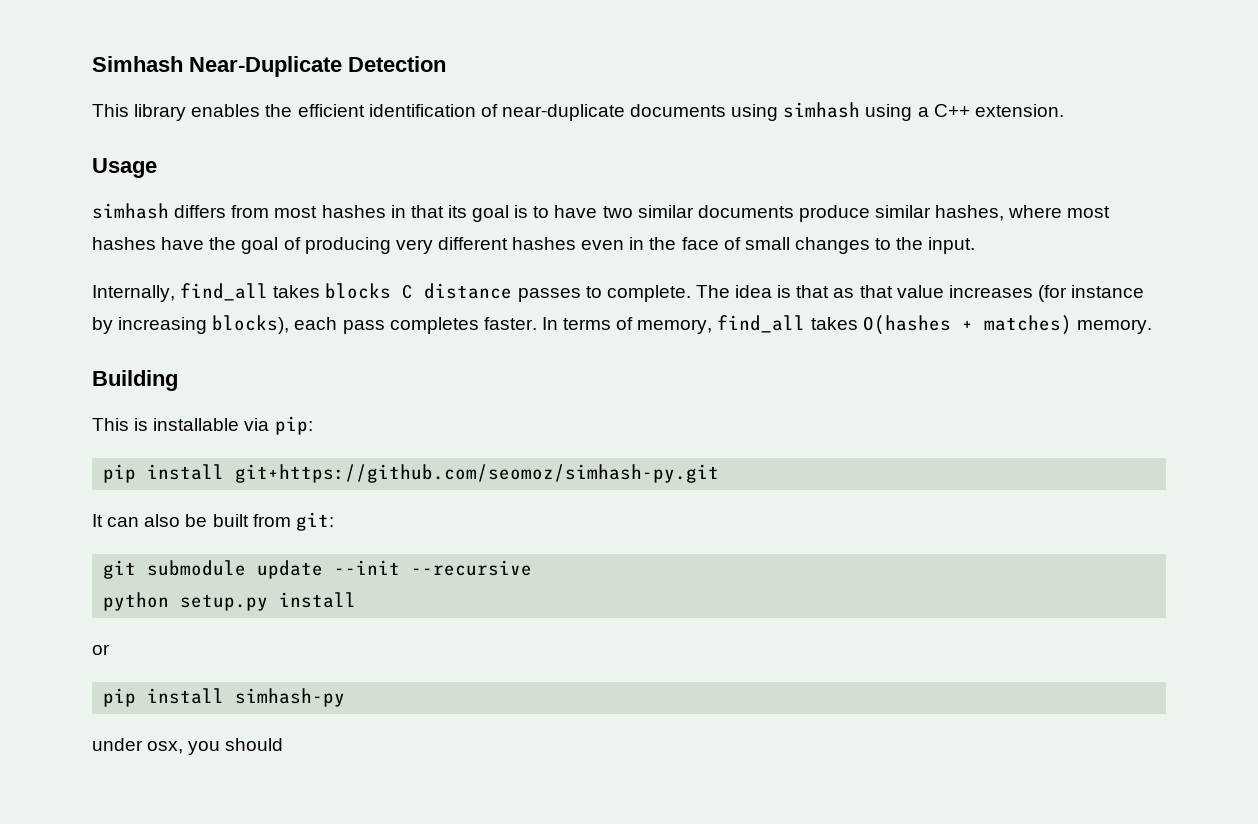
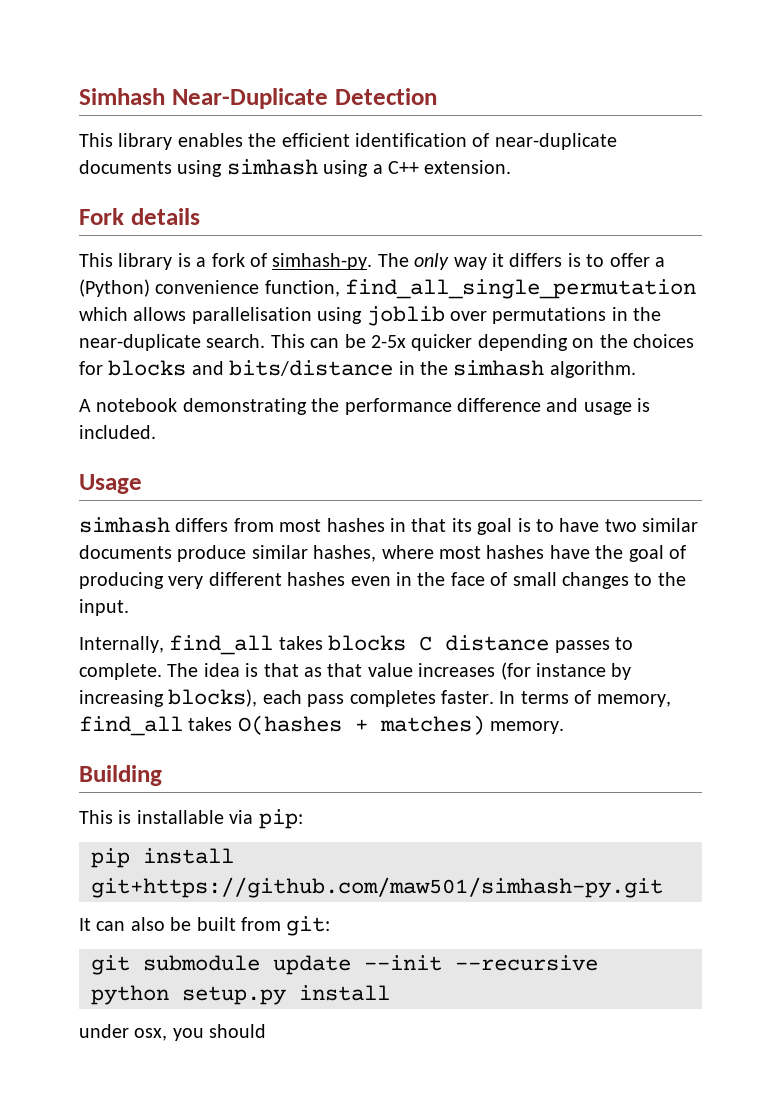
+ Fork details
+ This library is a fork of simhash-py. The only way it differs is to offer a (Python) convenience function, find_all_single_permutation which allows parallelisation using joblib over permutations in the near-duplicate search. This can be 2-5x quicker depending on the choices for blocks and bits/distance in the simhash algorithm.
+ A notebook demonstrating the performance difference and usage is included.
- pip install git+https://github.com/seomoz/simhash-py.git
+ pip install git+https://github.com/maw501/simhash-py.git
- or
- pip install simhash-py

